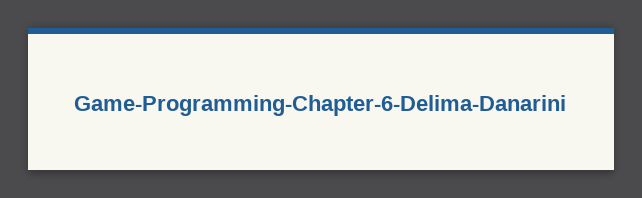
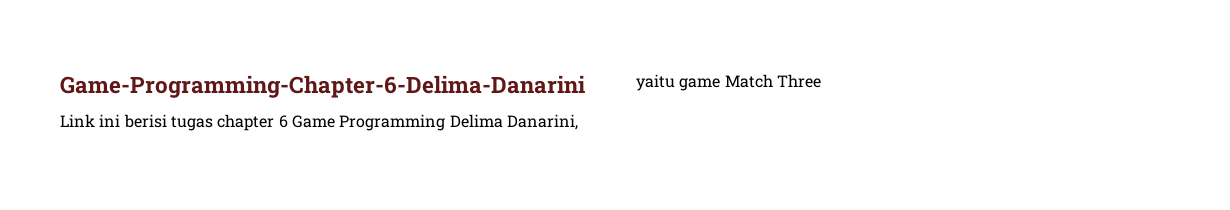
+ Link ini berisi tugas chapter 6 Game Programming Delima Danarini, yaitu game Match Three

